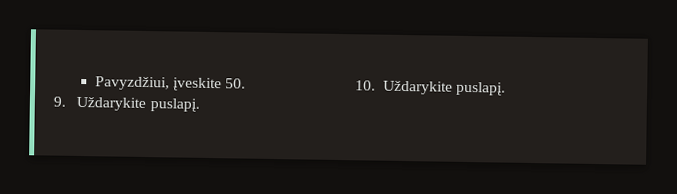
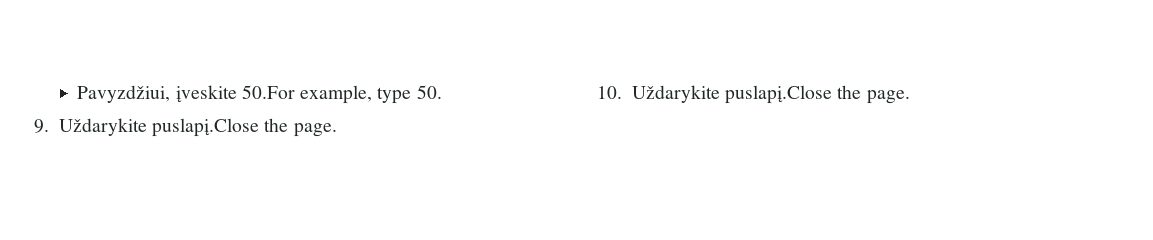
- Pavyzdžiui, įveskite 50.
+ Pavyzdžiui, įveskite 50.For example, type 50.
- 9. Uždarykite puslapį.
+ 9. Uždarykite puslapį.Close the page.
- 10. Uždarykite puslapį.
+ 10. Uždarykite puslapį.Close the page.

